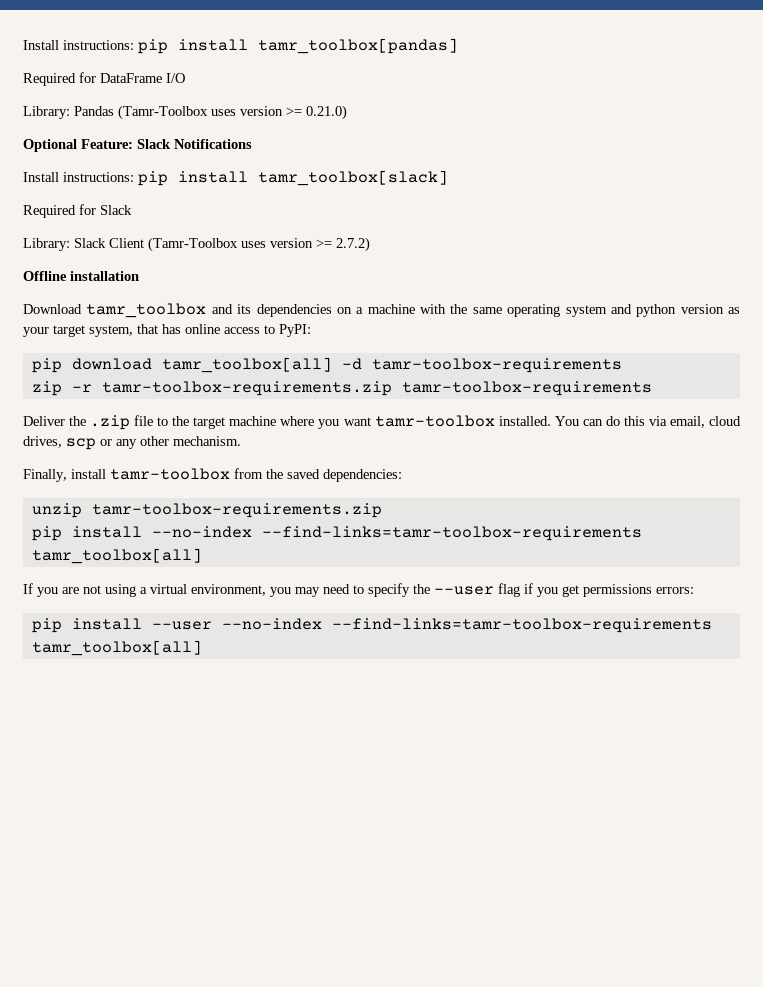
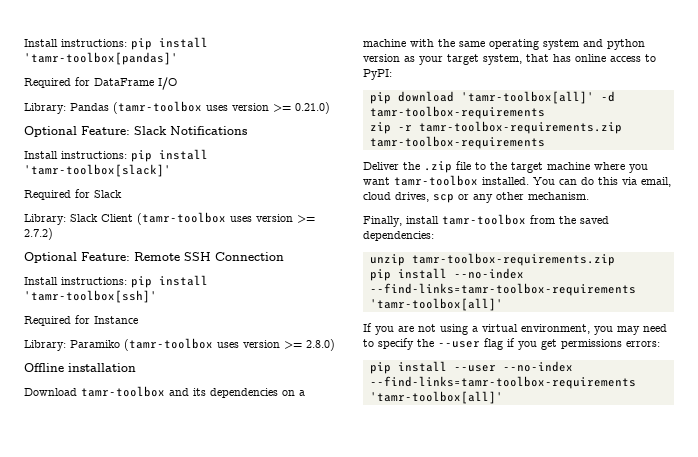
- Install instructions: pip install tamr_toolbox[pandas]
+ Install instructions: pip install 'tamr-toolbox[pandas]'
- Library: Pandas (Tamr-Toolbox uses version >= 0.21.0)
+ Library: Pandas (tamr-toolbox uses version >= 0.21.0)
- Install instructions: pip install tamr_toolbox[slack]
+ Install instructions: pip install 'tamr-toolbox[slack]'
- Library: Slack Client (Tamr-Toolbox uses version >= 2.7.2)
+ Library: Slack Client (tamr-toolbox uses version >= 2.7.2)
+ Optional Feature: Remote SSH Connection
+ Install instructions: pip install 'tamr-toolbox[ssh]'
+ Required for Instance
+ Library: Paramiko (tamr-toolbox uses version >= 2.8.0)
- Download tamr_toolbox and its dependencies on a machine with the same operating system and python version as your target system, that has online access to PyPI:
+ Download tamr-toolbox and its dependencies on a machine with the same operating system and python version as your target system, that has online access to PyPI:
- pip download tamr_toolbox[all] -d tamr-toolbox-requirements
+ pip download 'tamr-toolbox[all]' -d tamr-toolbox-requirements
- pip install --no-index --find-links=tamr-toolbox-requirements tamr_toolbox[all]
+ pip install --no-index --find-links=tamr-toolbox-requirements 'tamr-toolbox[all]'
- pip install --user --no-index --find-links=tamr-toolbox-requirements tamr_toolbox[all]
+ pip install --user --no-index --find-links=tamr-toolbox-requirements 'tamr-toolbox[all]'

